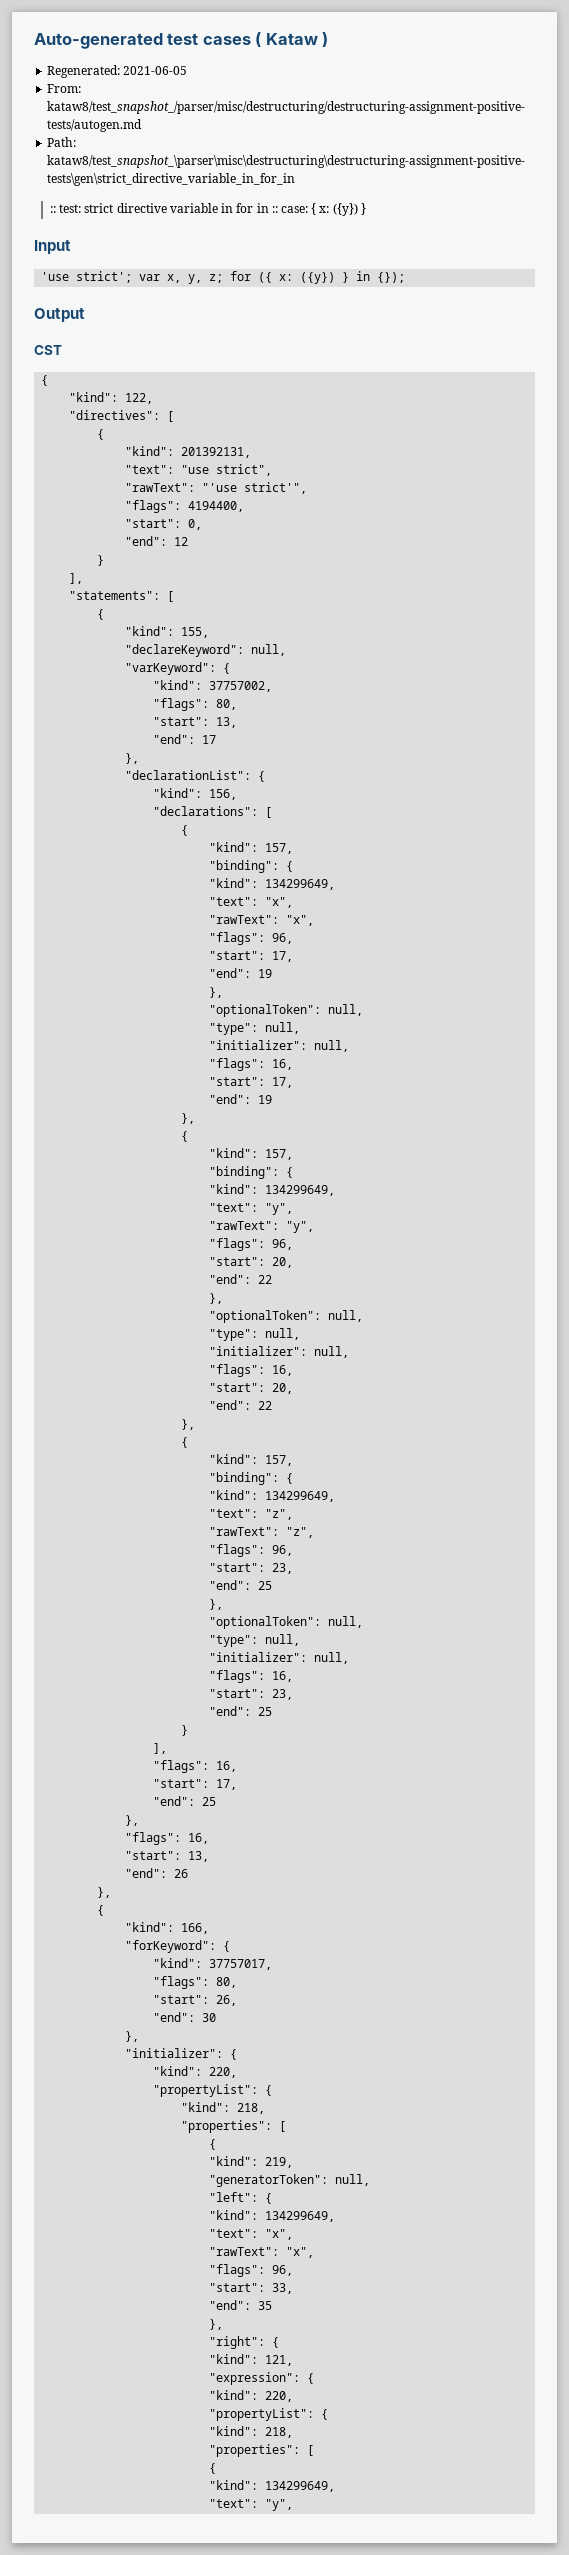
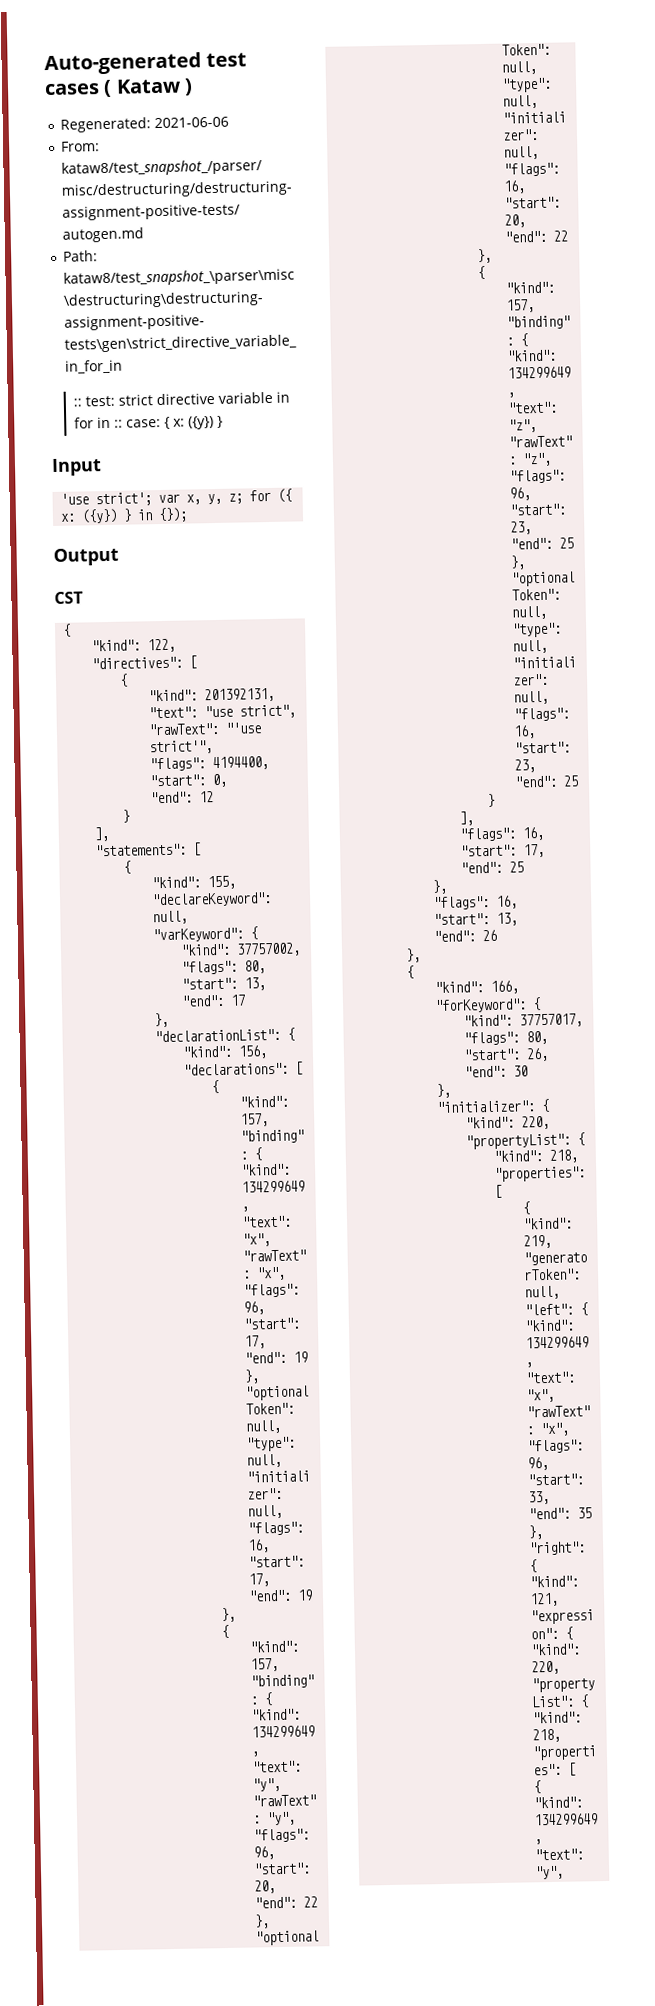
- Regenerated: 2021-06-05
+ Regenerated: 2021-06-06

